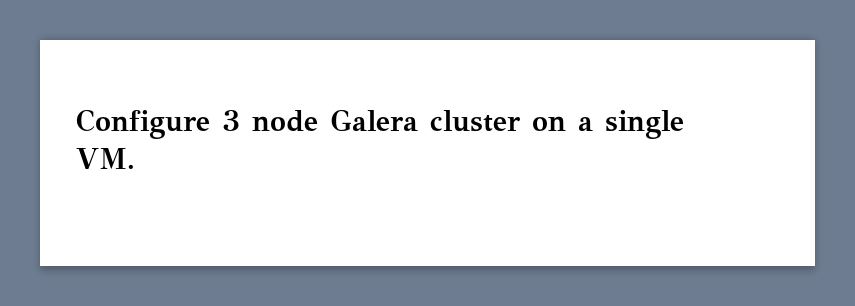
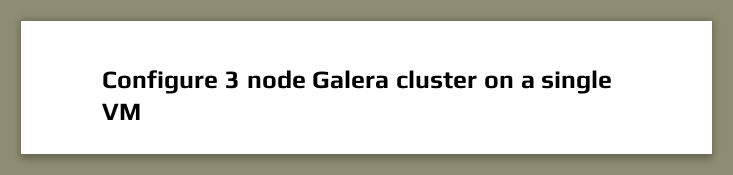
- Configure 3 node Galera cluster on a single VM.
+ Configure 3 node Galera cluster on a single VM

